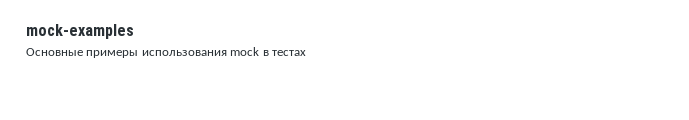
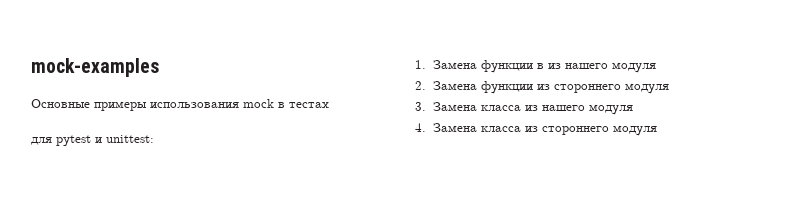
+ для pytest и unittest:
+ 1. Замена функции в из нашего модуля
+ 2. Замена функции из стороннего модуля
+ 3. Замена класса из нашего модуля
+ 4. Замена класса из стороннего модуля

